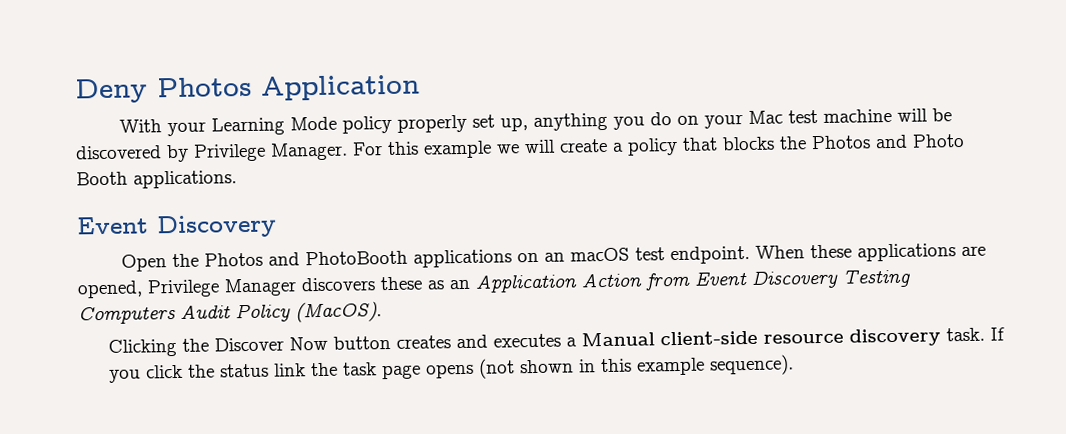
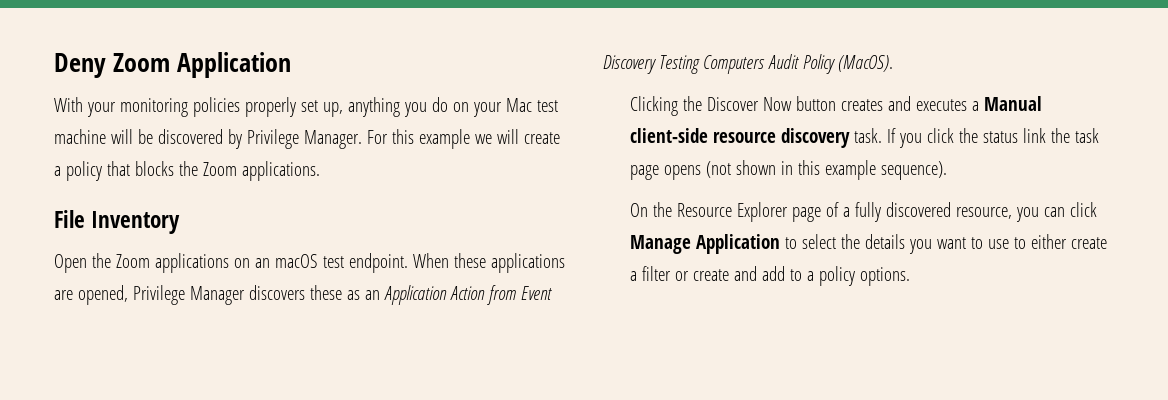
- Deny Photos Application
+ Deny Zoom Application
- With your Learning Mode policy properly set up, anything you do on your Mac test machine will be discovered by Privilege Manager.
+ With your monitoring policies properly set up, anything you do on your Mac test machine will be discovered by Privilege Manager.
- For this example we will create a policy that blocks the Photos and Photo Booth applications.
- Event Discovery
+ For this example we will create a policy that blocks the Zoom applications.
+ File Inventory
- Open the Photos and PhotoBooth applications on an macOS test endpoint.
+ Open the Zoom applications on an macOS test endpoint.
+ On the Resource Explorer page of a fully discovered resource, you can click Manage Application to select the details you want to use to either create a filter or create and add to a policy options.

